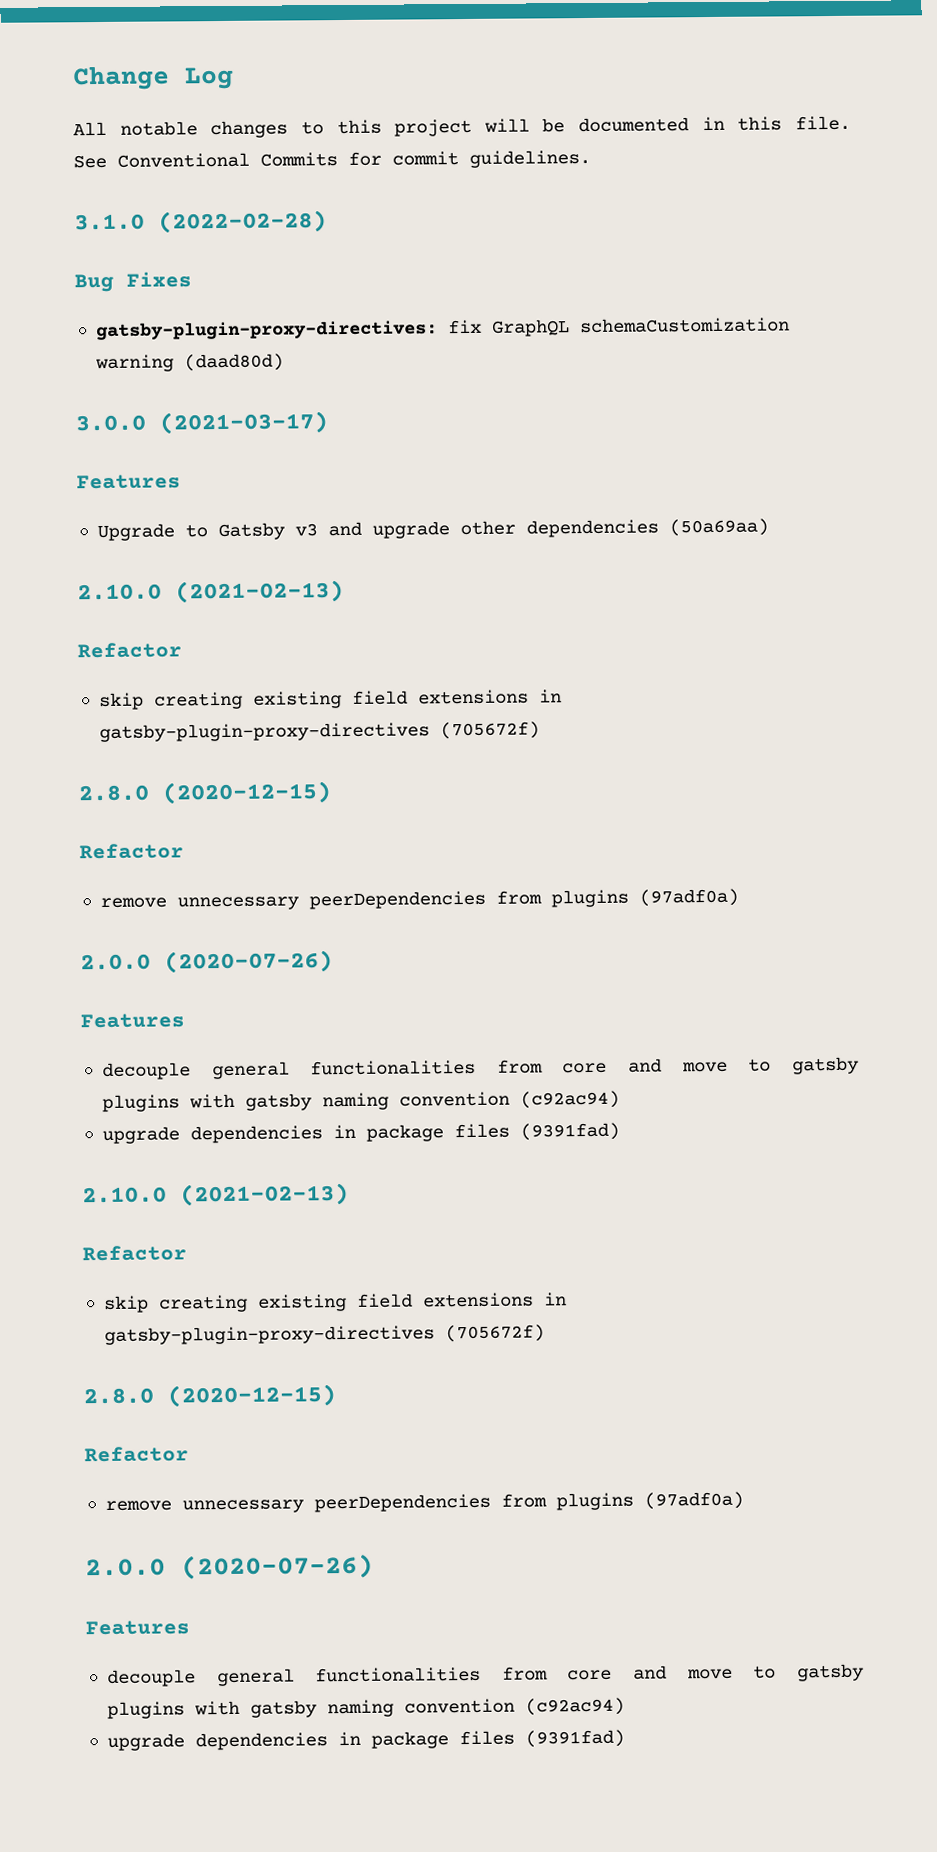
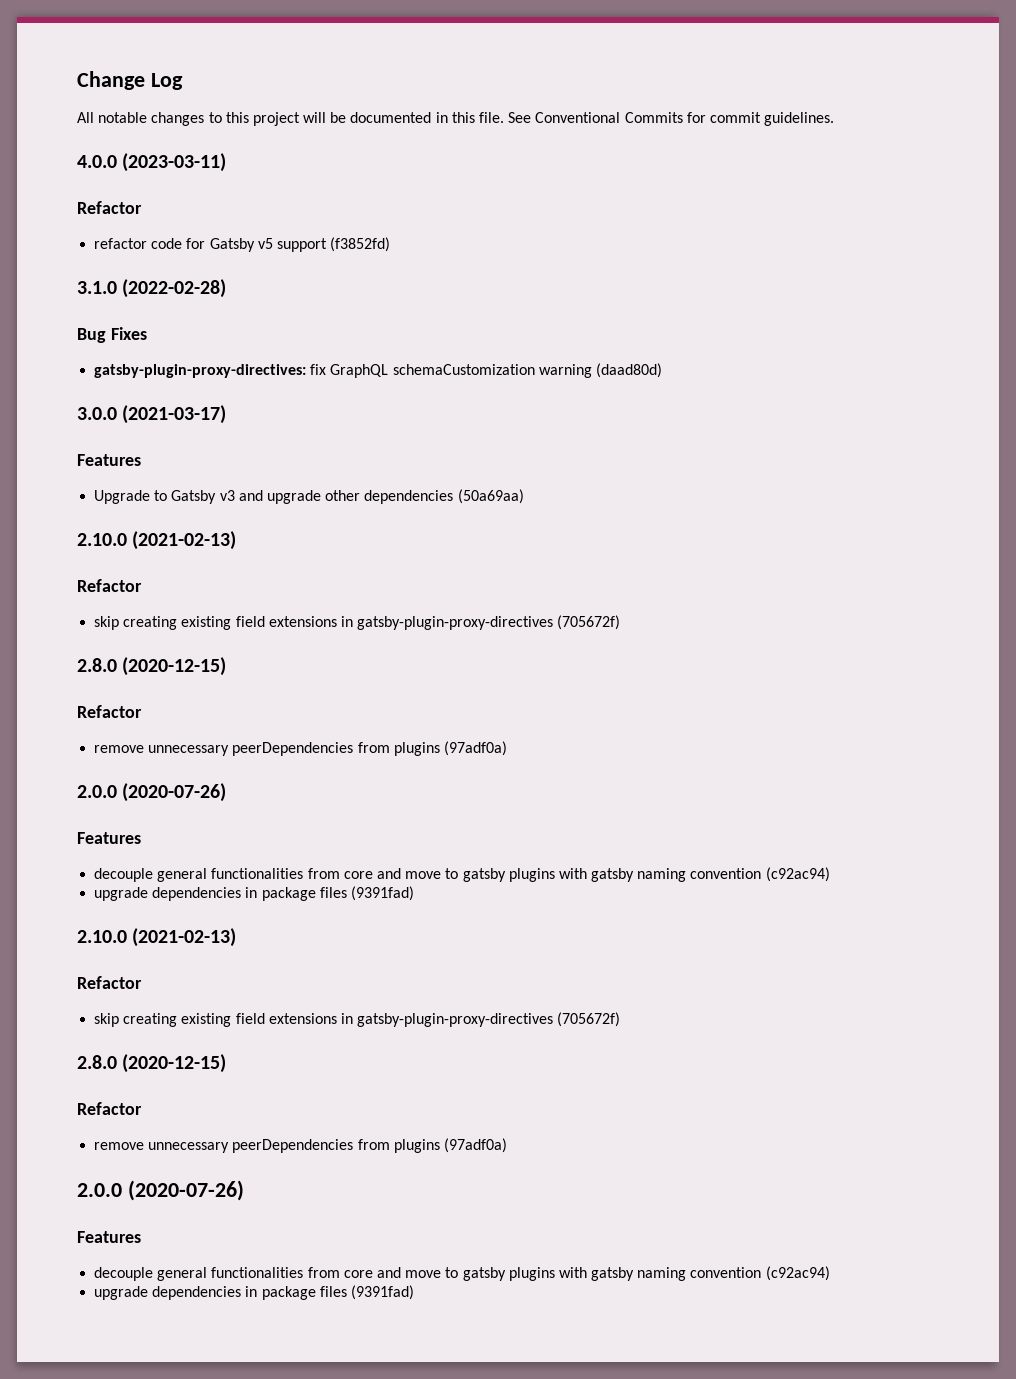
+ 4.0.0 (2023-03-11)
+ Refactor
+ refactor code for Gatsby v5 support (f3852fd)

